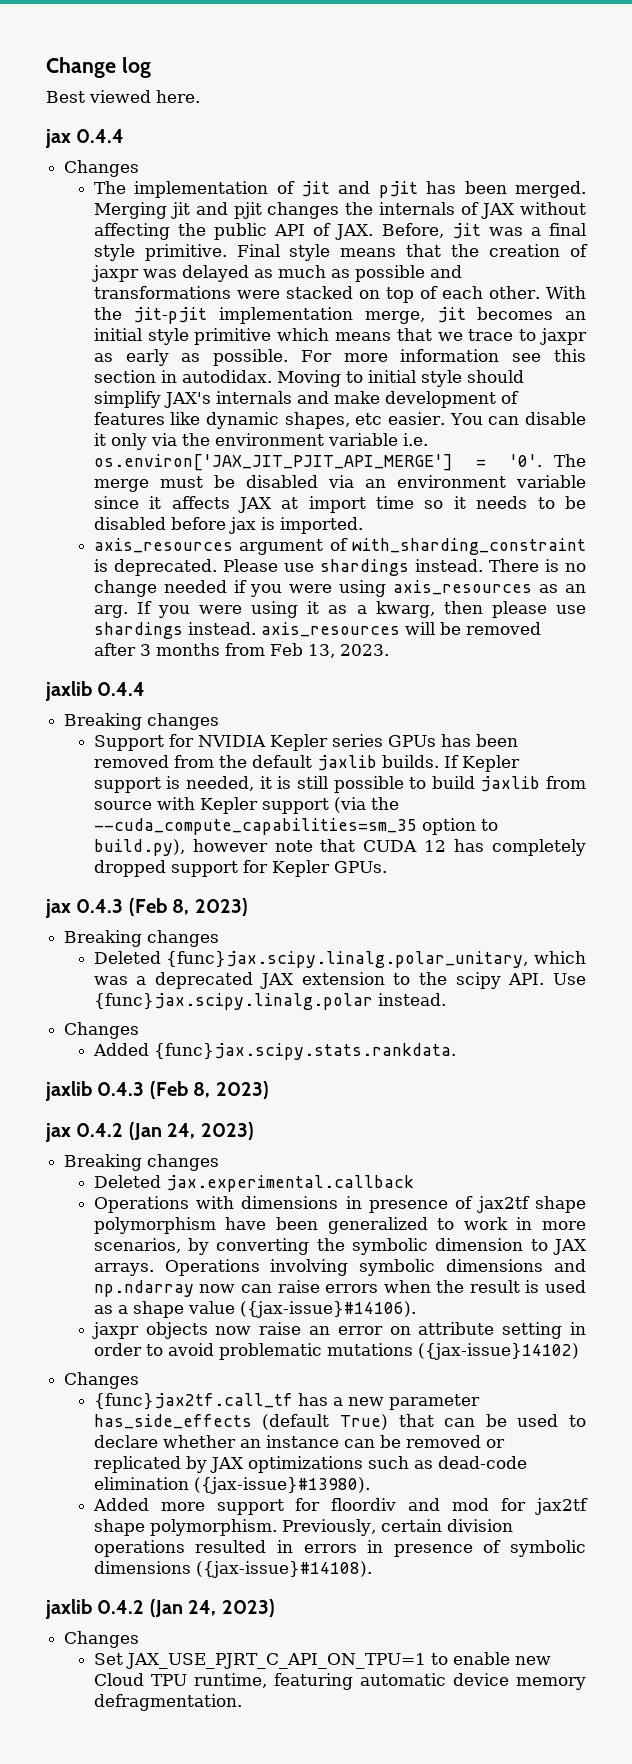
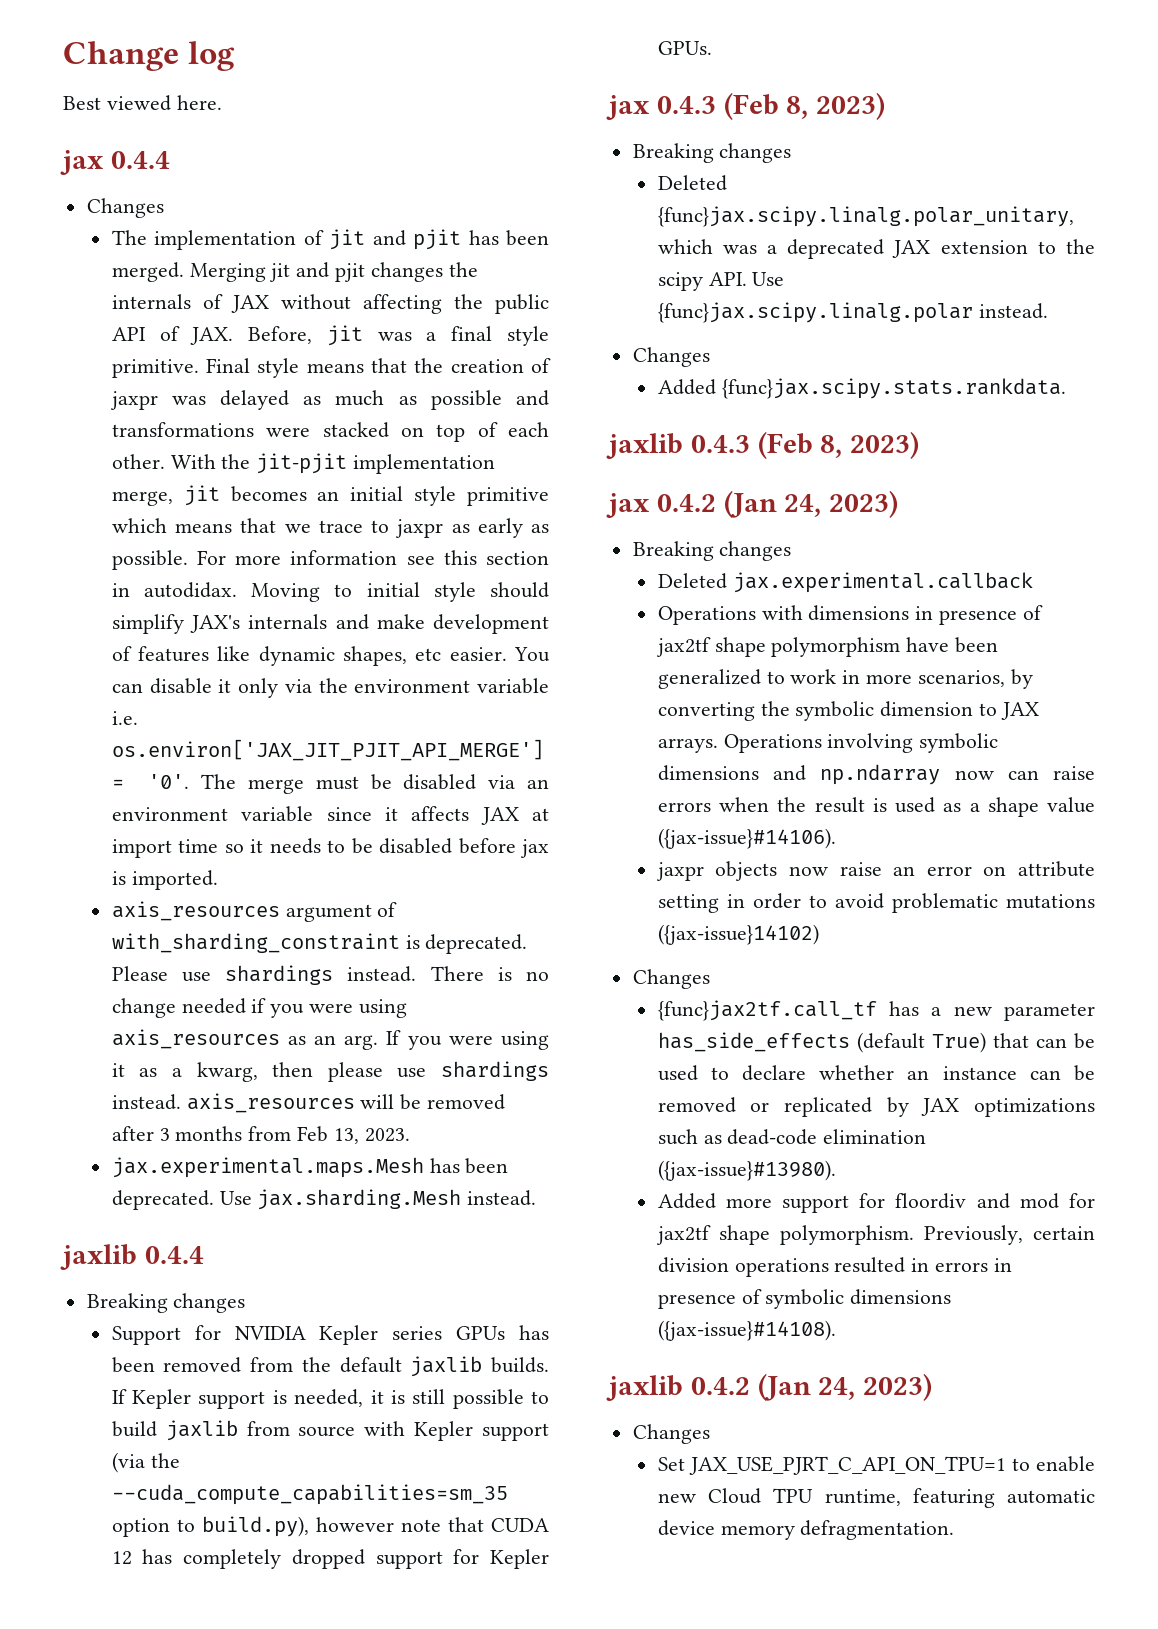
+ jax.experimental.maps.Mesh has been deprecated. Use jax.sharding.Mesh instead.

